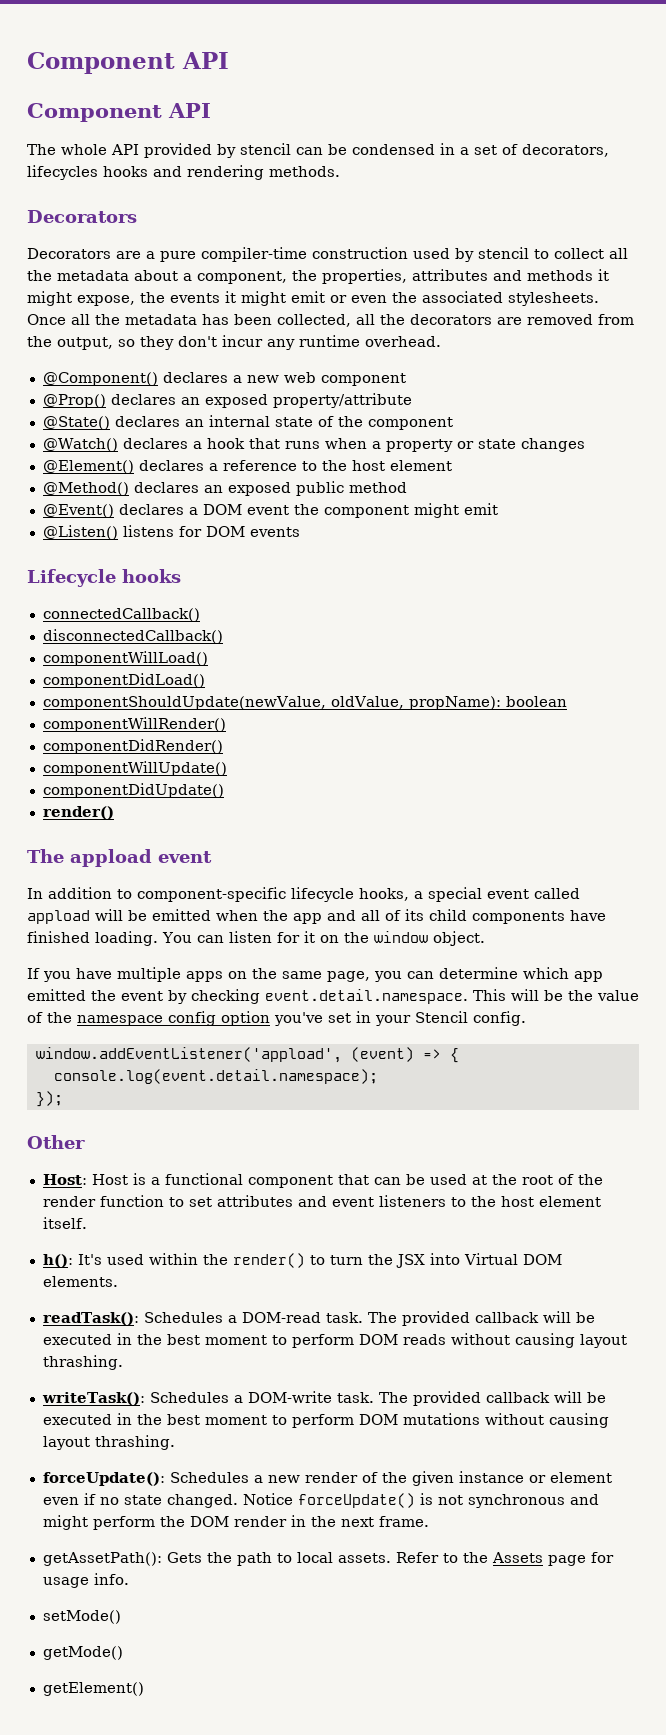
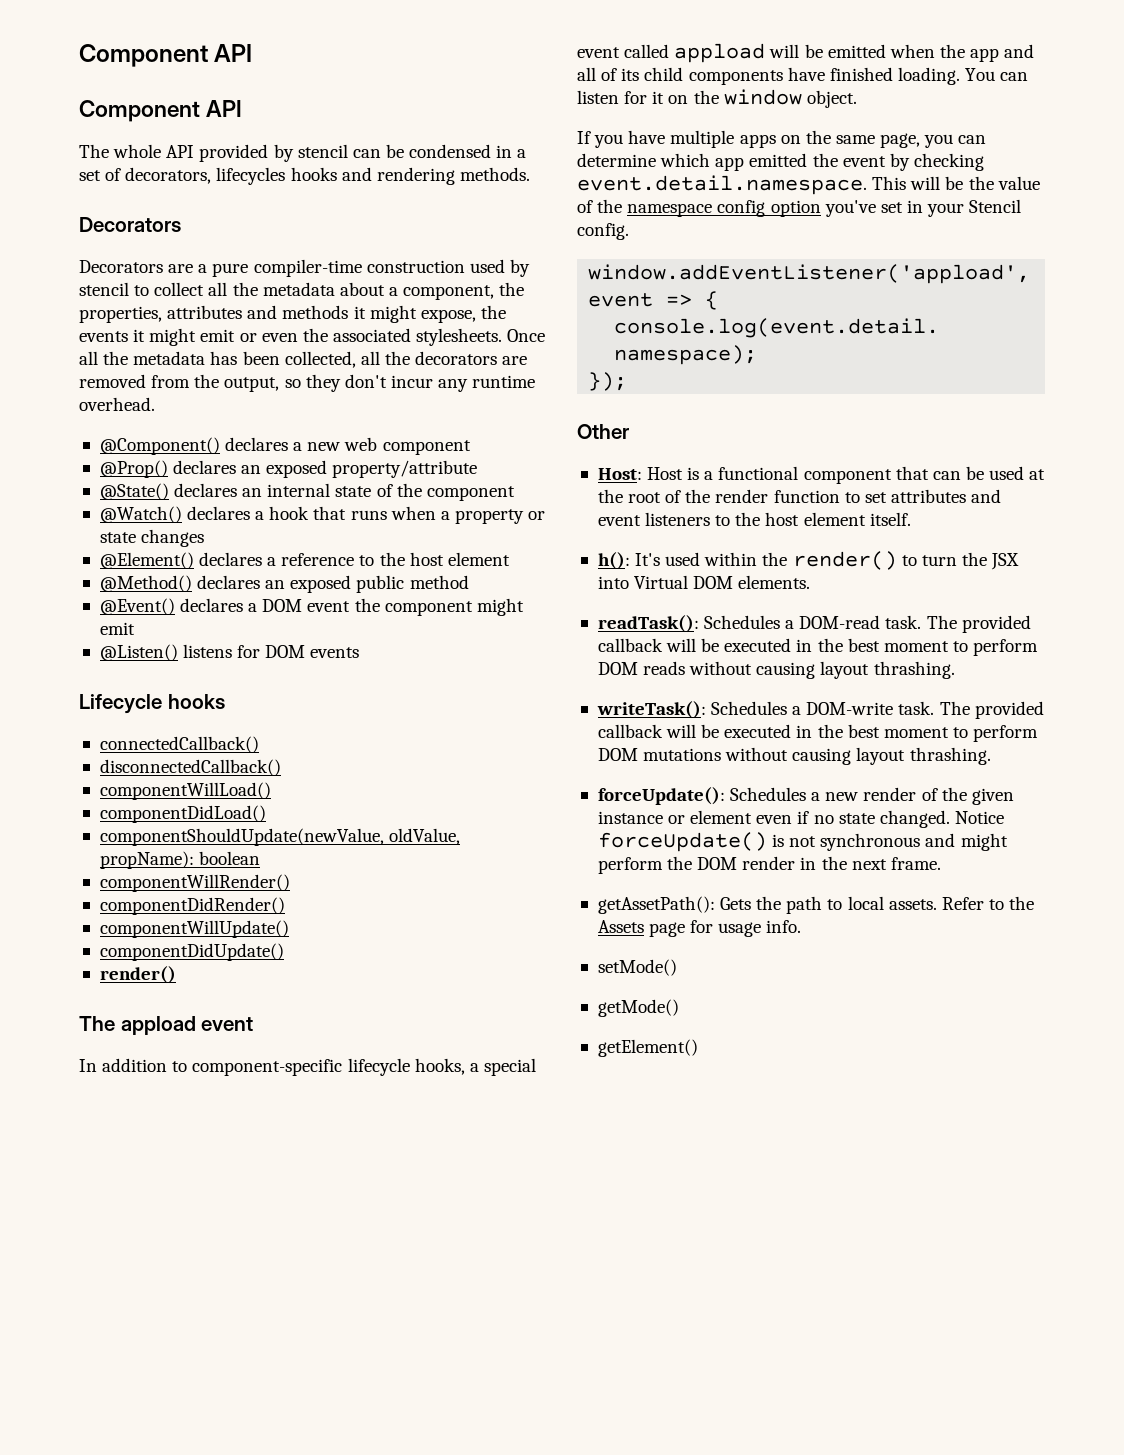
- window.addEventListener('appload', (event) => {
+ window.addEventListener('appload', event => {

